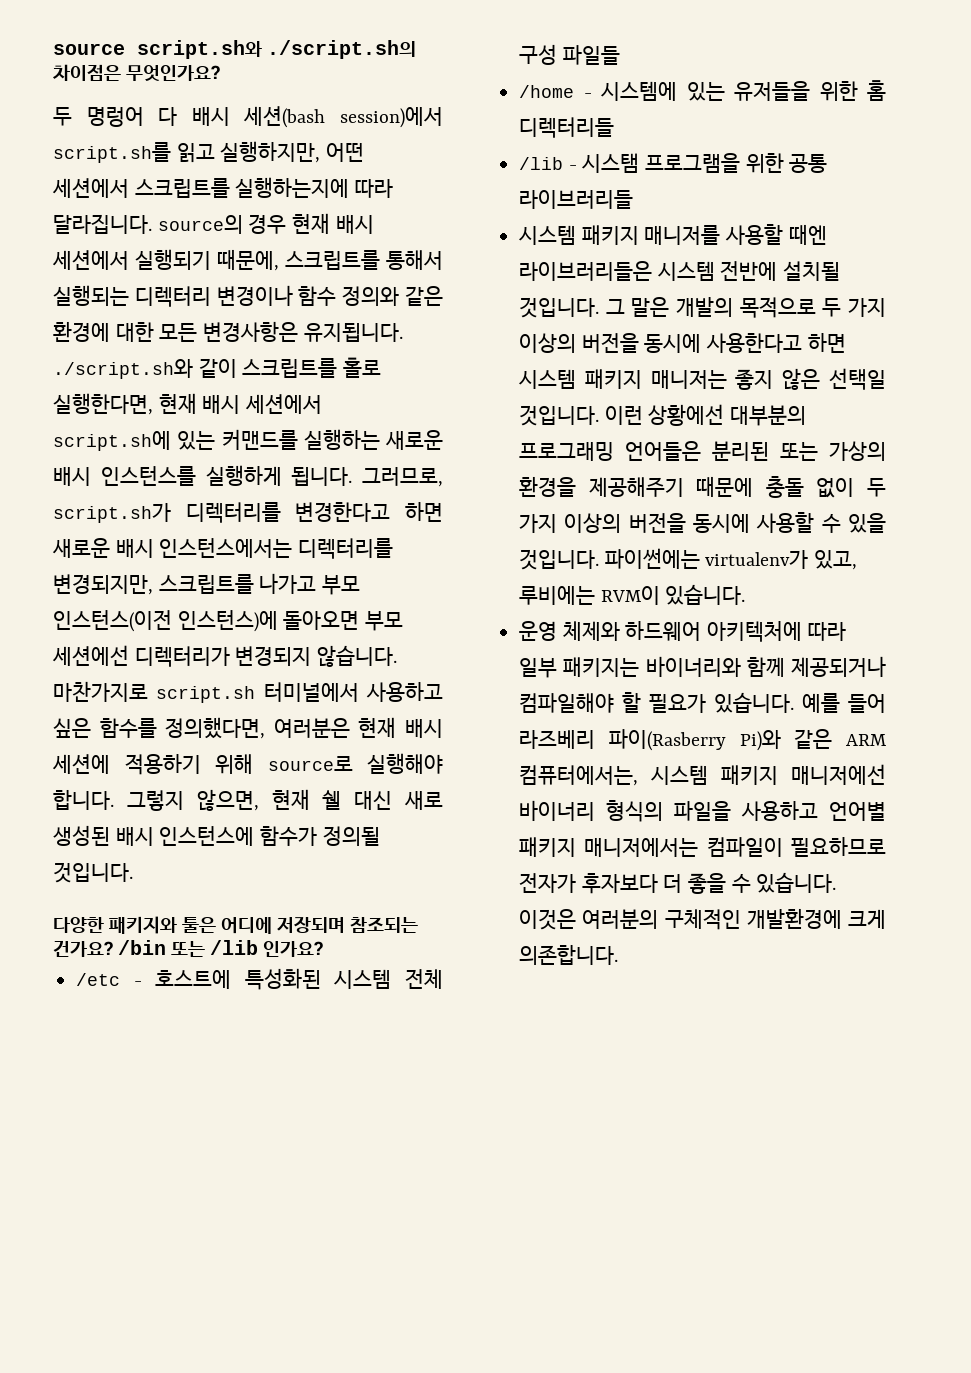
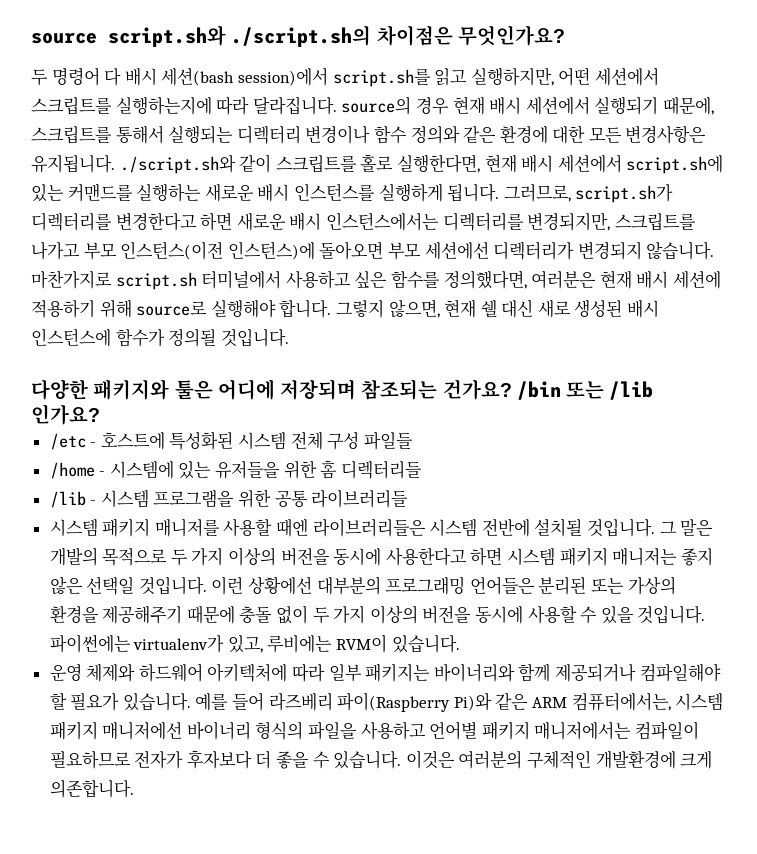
- 두 명렁어 다 배시 세션(bash session)에서 script.sh를 읽고 실행하지만, 어떤 세션에서 스크립트를 실행하는지에 따라 달라집니다. source의 경우 현재 배시 세션에서 실행되기 때문에, 스크립트를 통해서 실행되는 디렉터리 변경이나 함수 정의와 같은 환경에 대한 모든 변경사항은 유지됩니다. ./script.sh와 같이 스크립트를 홀로 실행한다면, 현재 배시 세션에서 script.sh에 있는 커맨드를 실행하는 새로운 배시 인스턴스를 실행하게 됩니다.
+ 두 명령어 다 배시 세션(bash session)에서 script.sh를 읽고 실행하지만, 어떤 세션에서 스크립트를 실행하는지에 따라 달라집니다. source의 경우 현재 배시 세션에서 실행되기 때문에, 스크립트를 통해서 실행되는 디렉터리 변경이나 함수 정의와 같은 환경에 대한 모든 변경사항은 유지됩니다. ./script.sh와 같이 스크립트를 홀로 실행한다면, 현재 배시 세션에서 script.sh에 있는 커맨드를 실행하는 새로운 배시 인스턴스를 실행하게 됩니다.
- /lib - 시스탬 프로그램을 위한 공통 라이브러리들
+ /lib - 시스템 프로그램을 위한 공통 라이브러리들
- 예를 들어 라즈베리 파이(Rasberry Pi)와 같은 ARM 컴퓨터에서는, 시스템 패키지 매니저에선 바이너리 형식의 파일을 사용하고 언어별 패키지 매니저에서는 컴파일이 필요하므로 전자가 후자보다 더 좋을 수 있습니다.
+ 예를 들어 라즈베리 파이(Raspberry Pi)와 같은 ARM 컴퓨터에서는, 시스템 패키지 매니저에선 바이너리 형식의 파일을 사용하고 언어별 패키지 매니저에서는 컴파일이 필요하므로 전자가 후자보다 더 좋을 수 있습니다.

